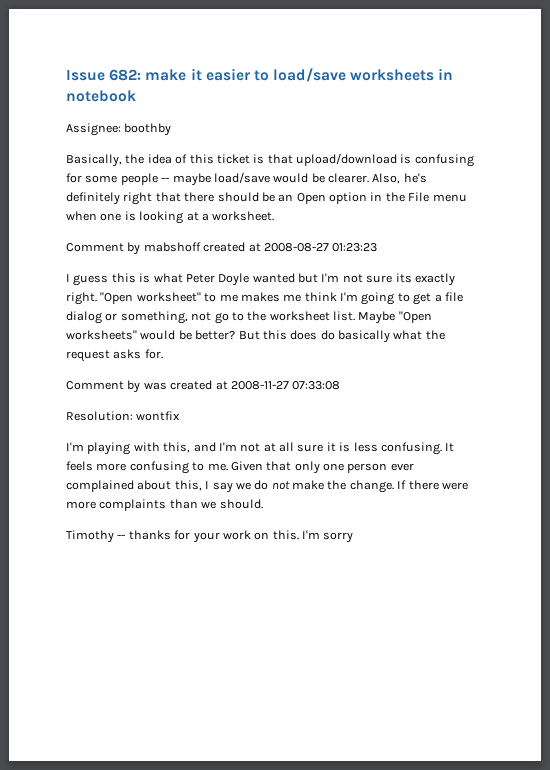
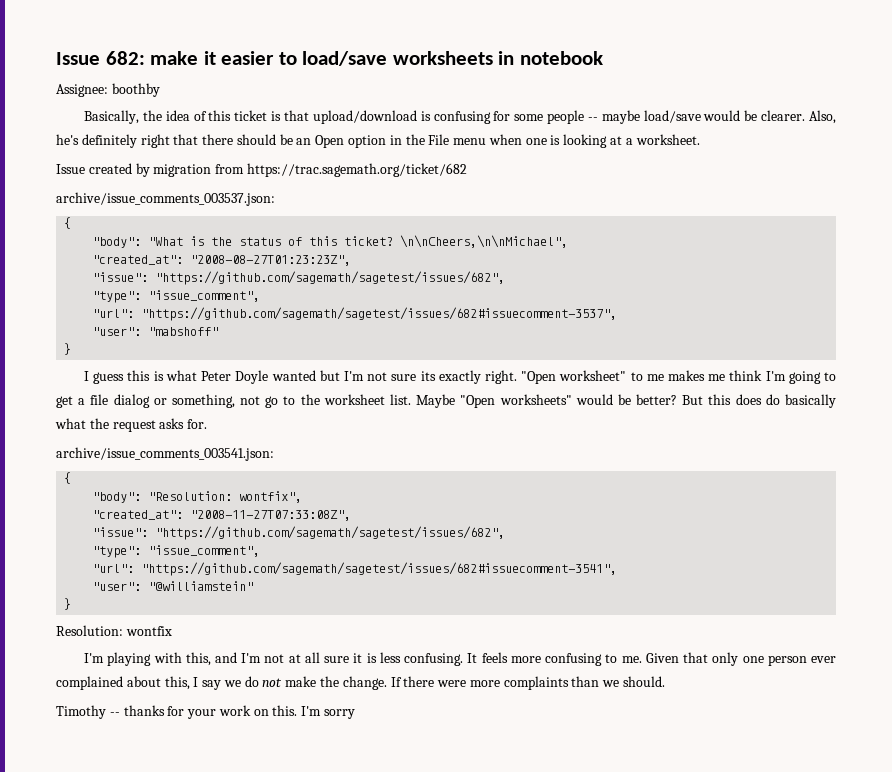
- Comment by mabshoff created at 2008-08-27 01:23:23
+ Issue created by migration from https://trac.sagemath.org/ticket/682
+ archive/issue_comments_003537.json:
+ {
+ "body": "What is the status of this ticket? \n\nCheers,\n\nMichael",
+ "created_at": "2008-08-27T01:23:23Z",
+ "issue": "https://github.com/sagemath/sagetest/issues/682",
+ "type": "issue_comment",
+ "url": "https://github.com/sagemath/sagetest/issues/682#issuecomment-3537",
+ "user": "mabshoff"
+ }
- Comment by was created at 2008-11-27 07:33:08
+ archive/issue_comments_003541.json:
+ {
+ "body": "Resolution: wontfix",
+ "created_at": "2008-11-27T07:33:08Z",
+ "issue": "https://github.com/sagemath/sagetest/issues/682",
+ "type": "issue_comment",
+ "url": "https://github.com/sagemath/sagetest/issues/682#issuecomment-3541",
+ "user": "@williamstein"
+ }

